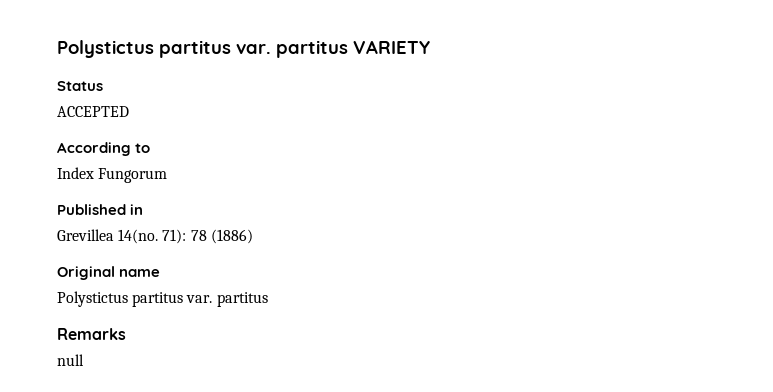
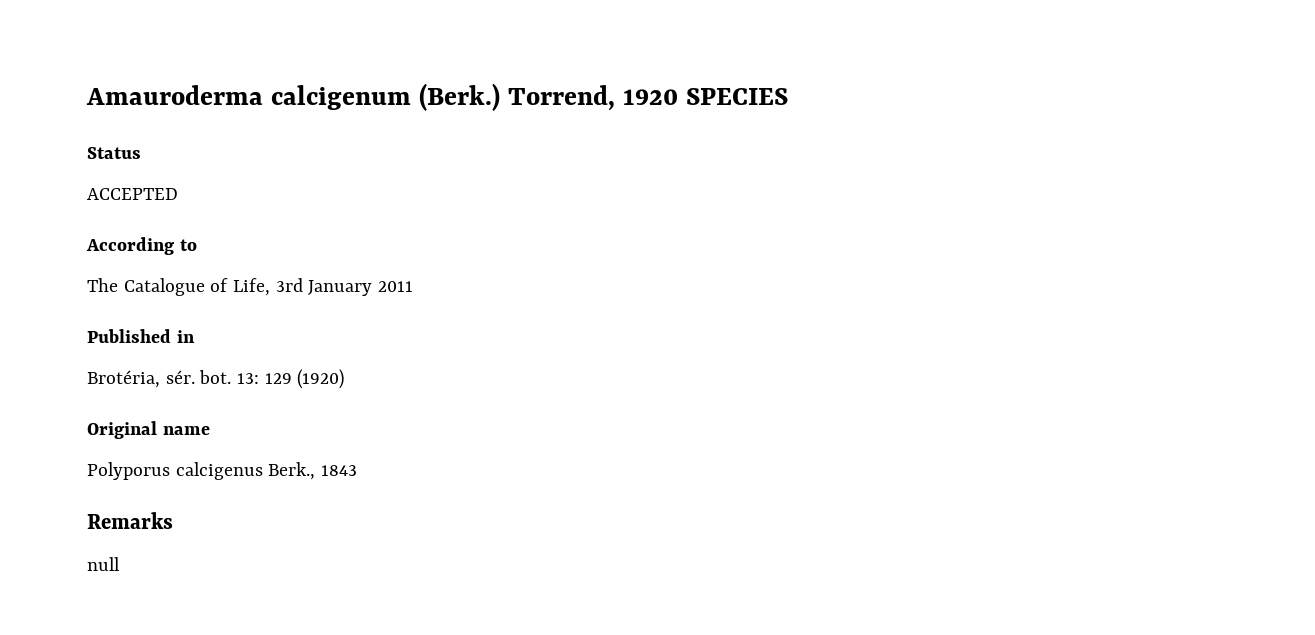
- Polystictus partitus var. partitus VARIETY
+ Amauroderma calcigenum (Berk.) Torrend, 1920 SPECIES
  Status
  ACCEPTED
  According to
- Index Fungorum
+ The Catalogue of Life, 3rd January 2011
  Published in
- Grevillea 14(no. 71): 78 (1886)
+ Brotéria, sér. bot. 13: 129 (1920)
  Original name
- Polystictus partitus var. partitus
+ Polyporus calcigenus Berk., 1843

